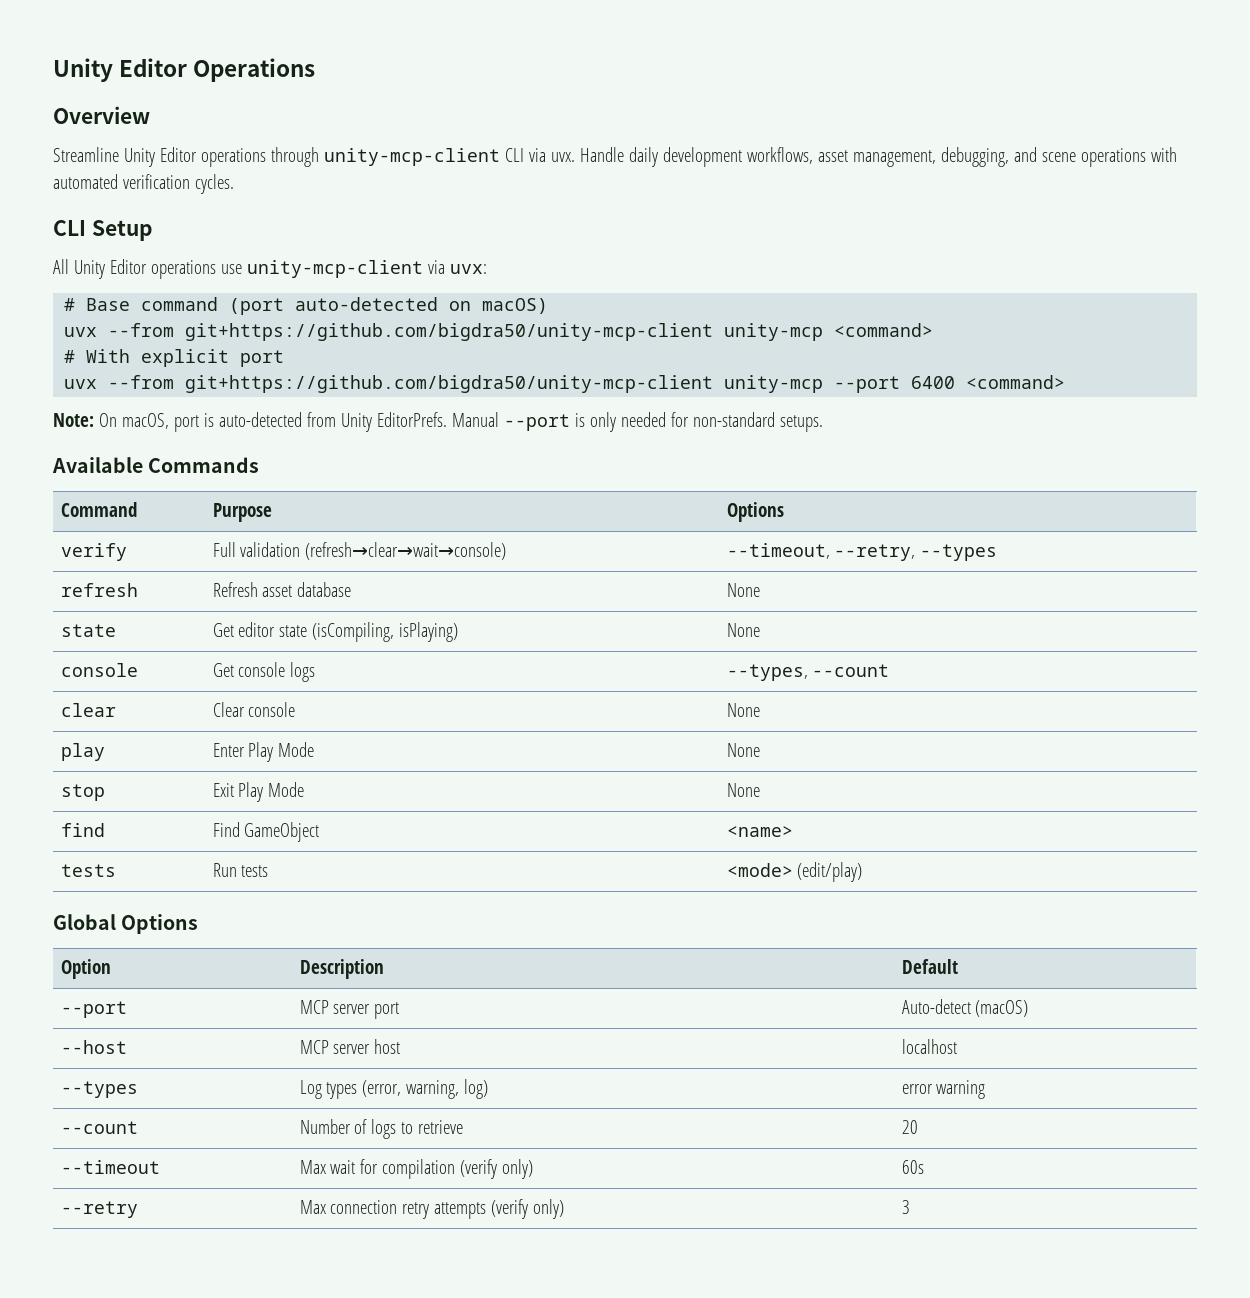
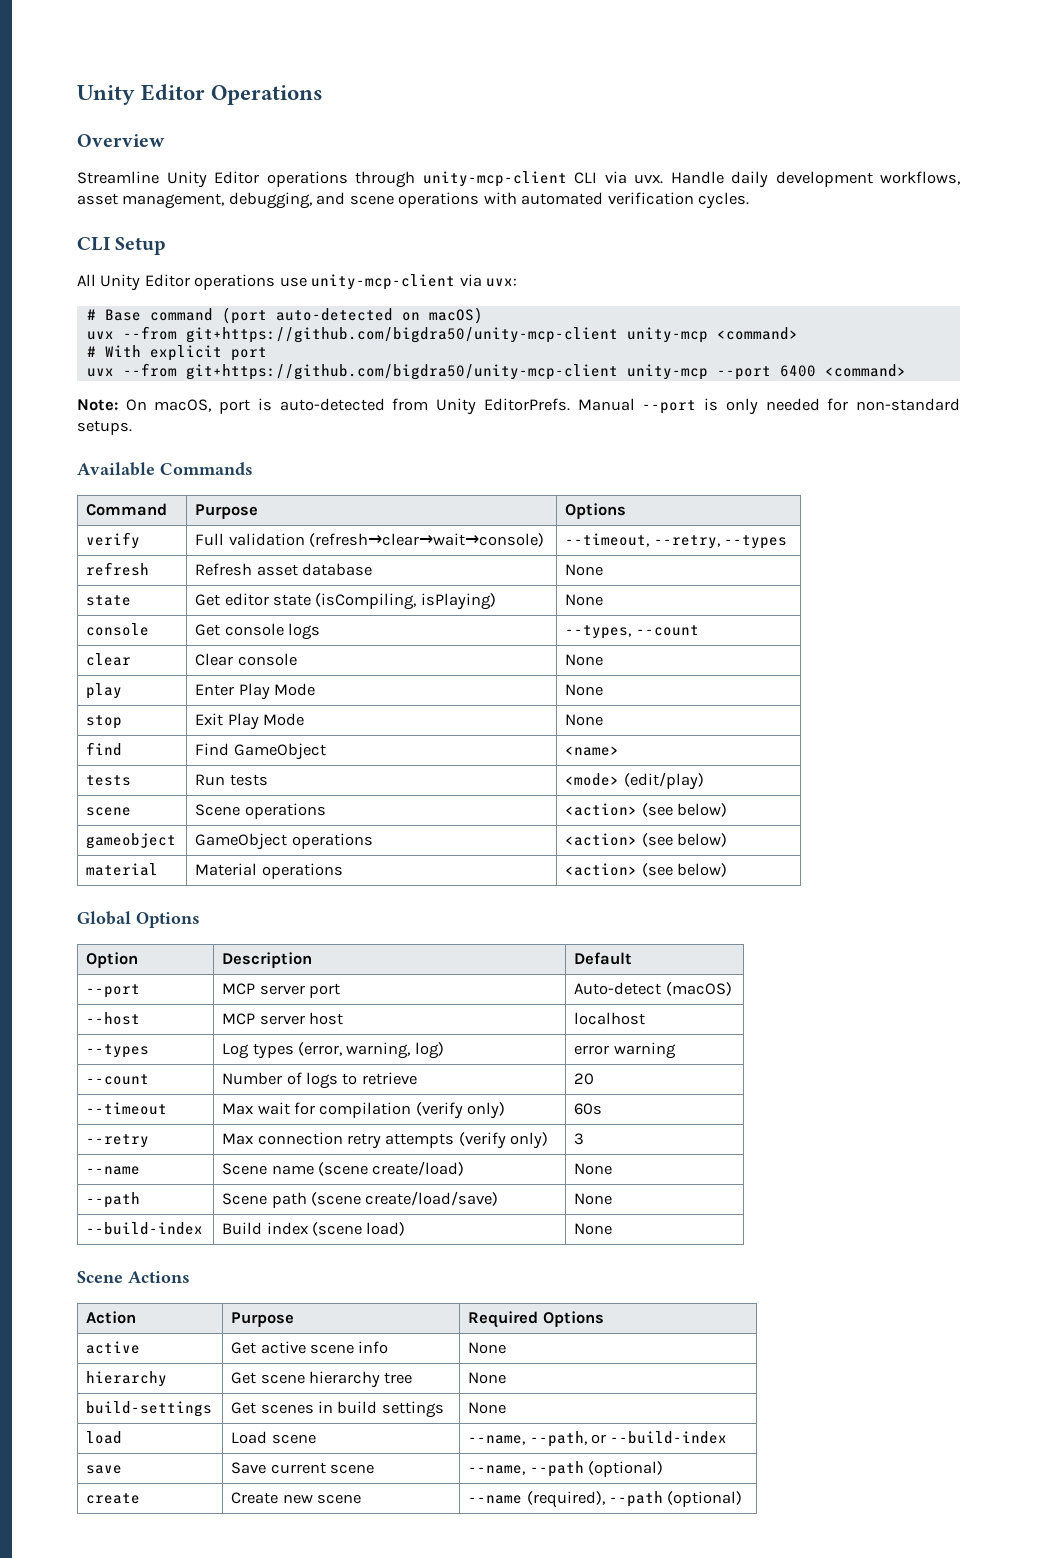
+ scene | Scene operations | <action> (see below)
+ gameobject | GameObject operations | <action> (see below)
+ material | Material operations | <action> (see below)
+ --name | Scene name (scene create/load) | None
+ --path | Scene path (scene create/load/save) | None
+ --build-index | Build index (scene load) | None
+ Scene Actions
+ Action | Purpose | Required Options
+ active | Get active scene info | None
+ hierarchy | Get scene hierarchy tree | None
+ build-settings | Get scenes in build settings | None
+ load | Load scene | --name, --path, or --build-index
+ save | Save current scene | --name, --path (optional)
+ create | Create new scene | --name (required), --path (optional)

